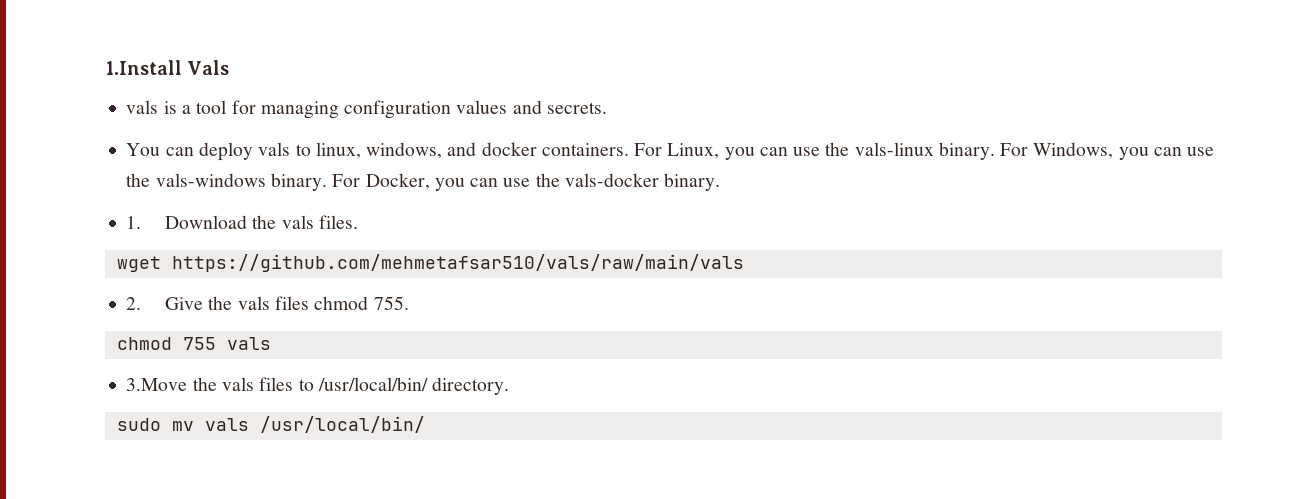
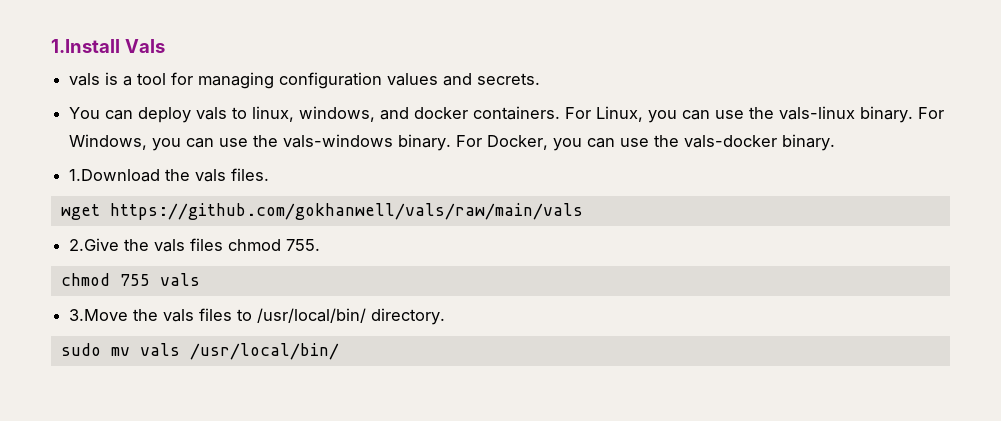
- 1. Download the vals files.
+ 1.Download the vals files.
- wget https://github.com/mehmetafsar510/vals/raw/main/vals
- 2. Give the vals files chmod 755.
+ wget https://github.com/gokhanwell/vals/raw/main/vals
+ 2.Give the vals files chmod 755.

